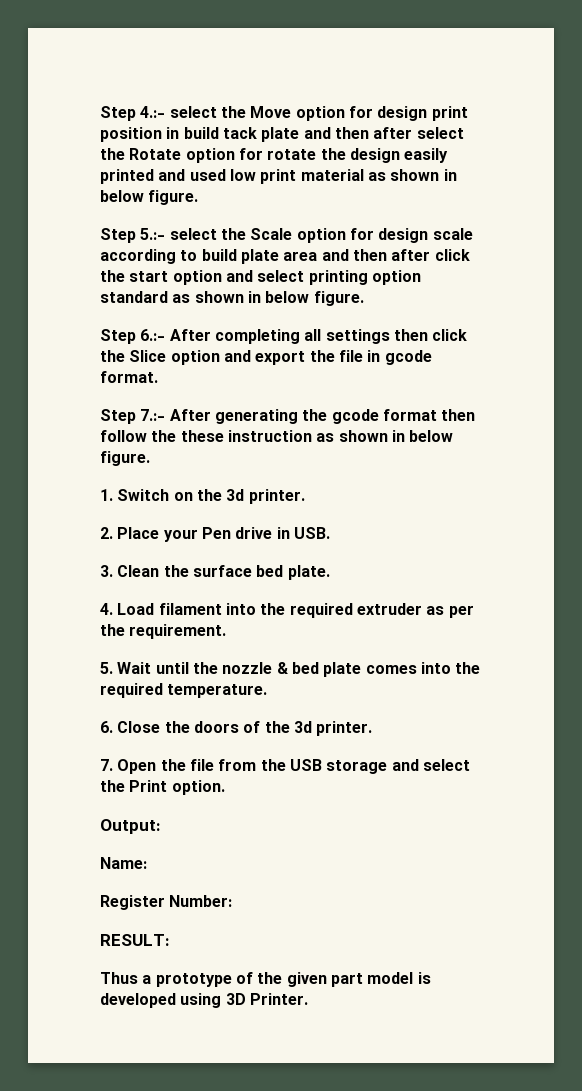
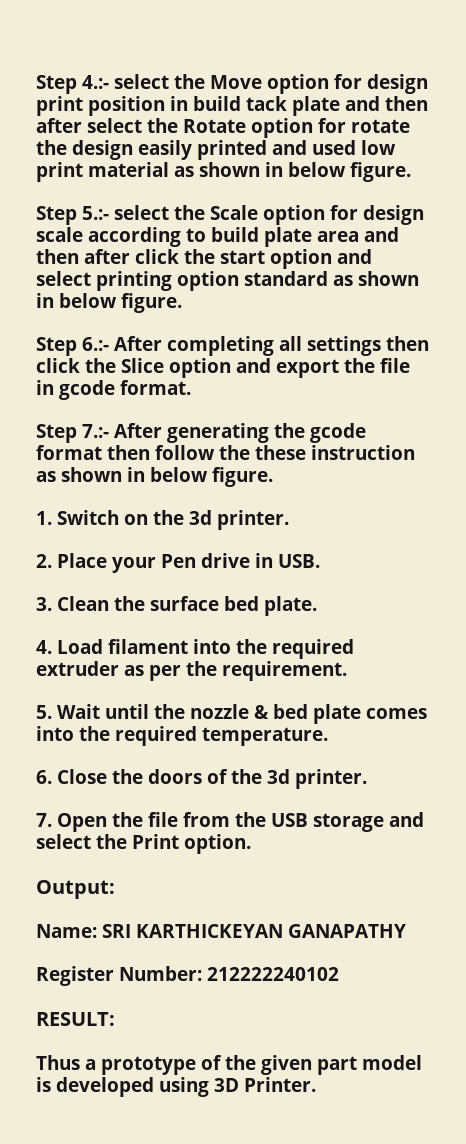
- Name:
+ Name: SRI KARTHICKEYAN GANAPATHY
- Register Number:
+ Register Number: 212222240102

